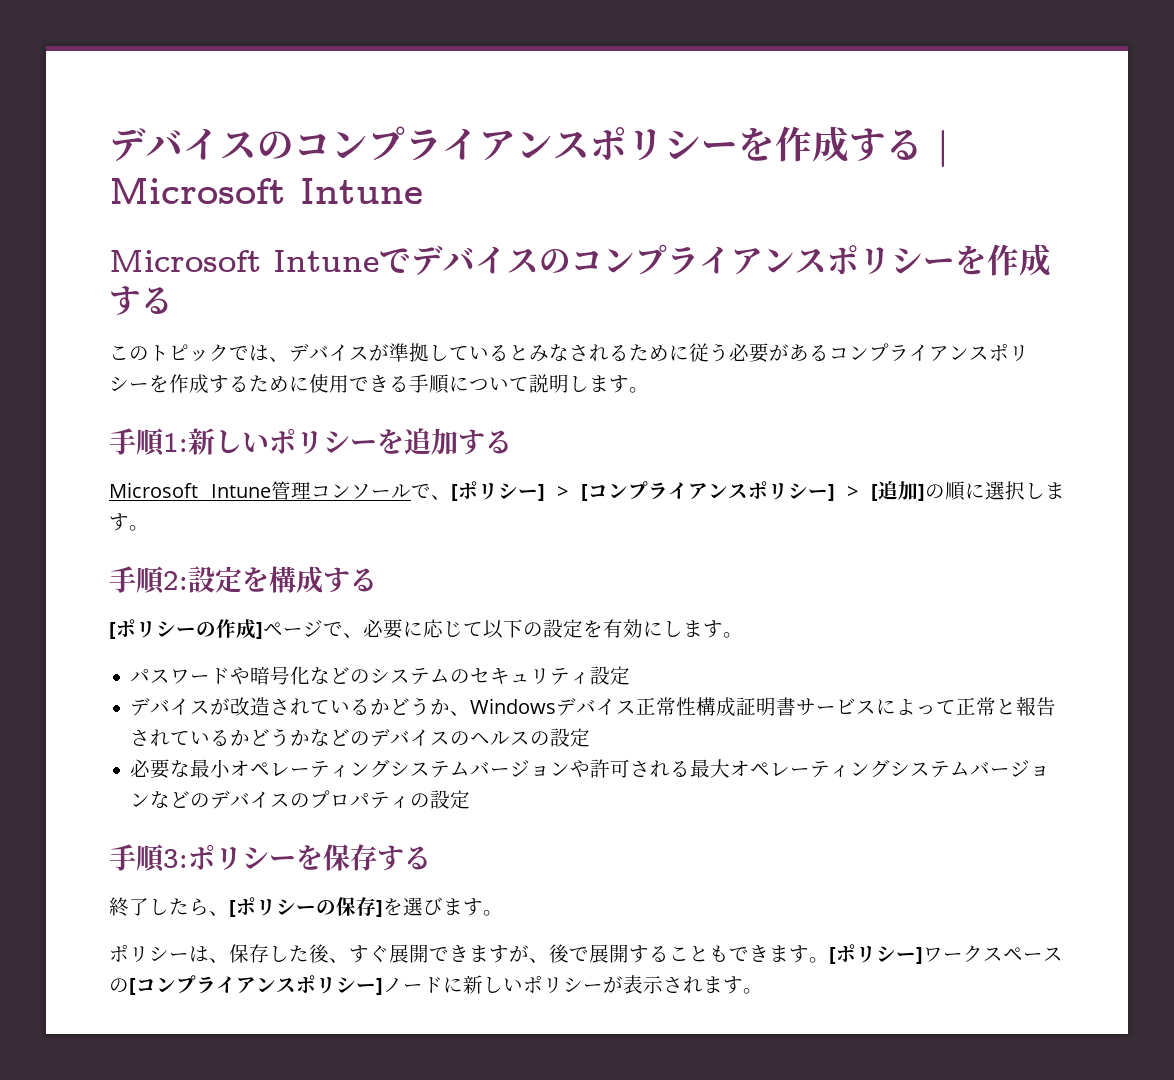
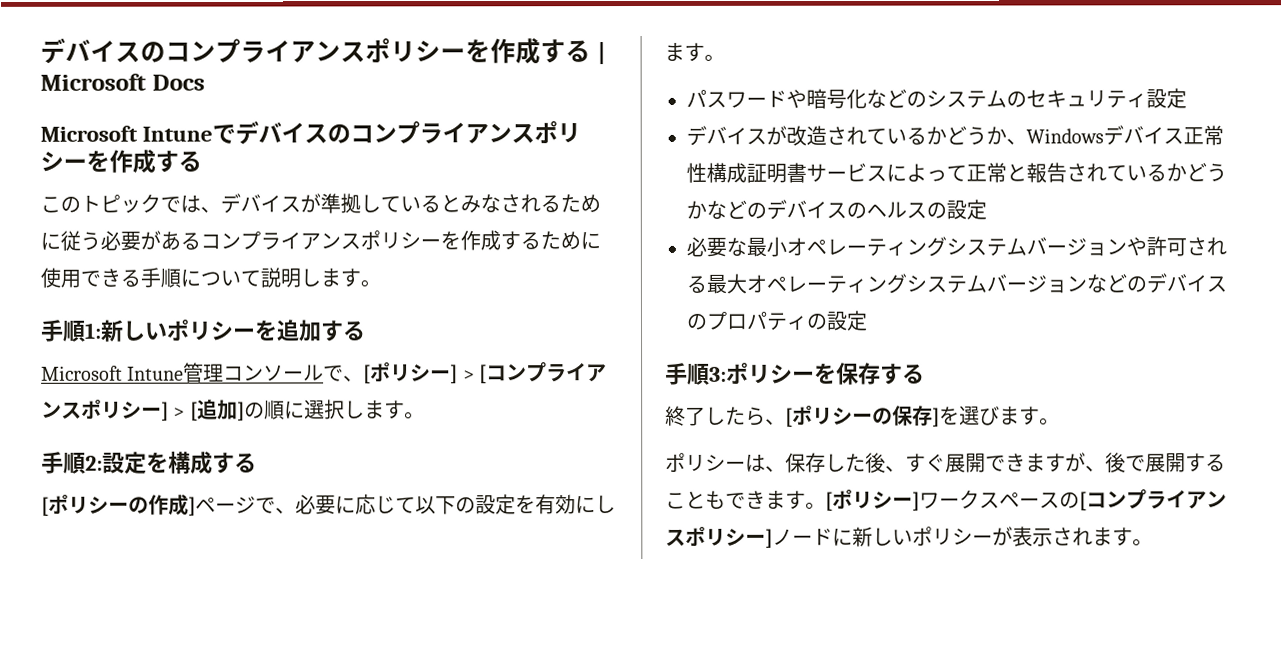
- デバイスのコンプライアンスポリシーを作成する | Microsoft Intune
+ デバイスのコンプライアンスポリシーを作成する | Microsoft Docs

